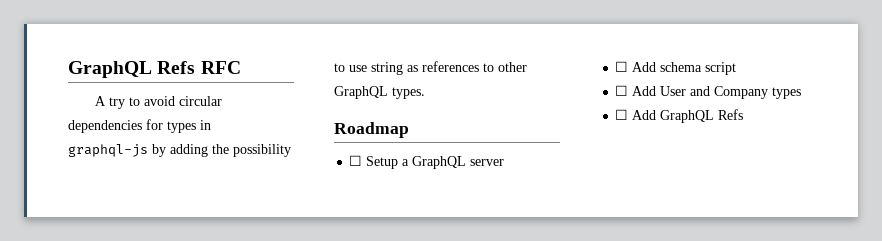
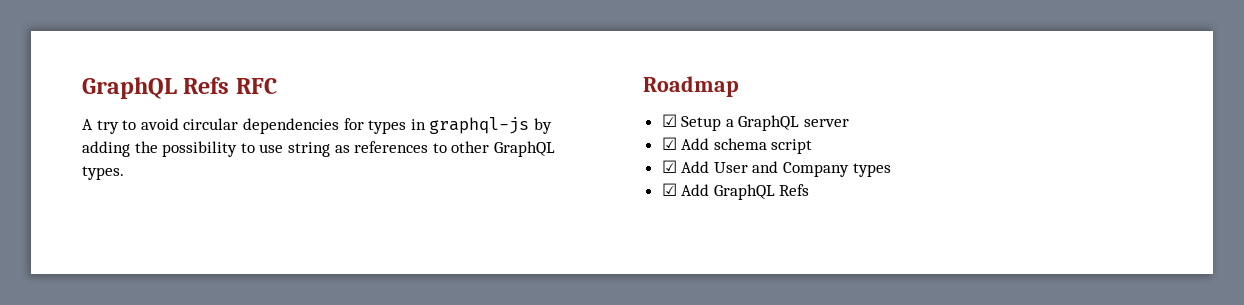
- ☐ Setup a GraphQL server
+ ☑ Setup a GraphQL server
- ☐ Add schema script
+ ☑ Add schema script
- ☐ Add User and Company types
+ ☑ Add User and Company types
- ☐ Add GraphQL Refs
+ ☑ Add GraphQL Refs

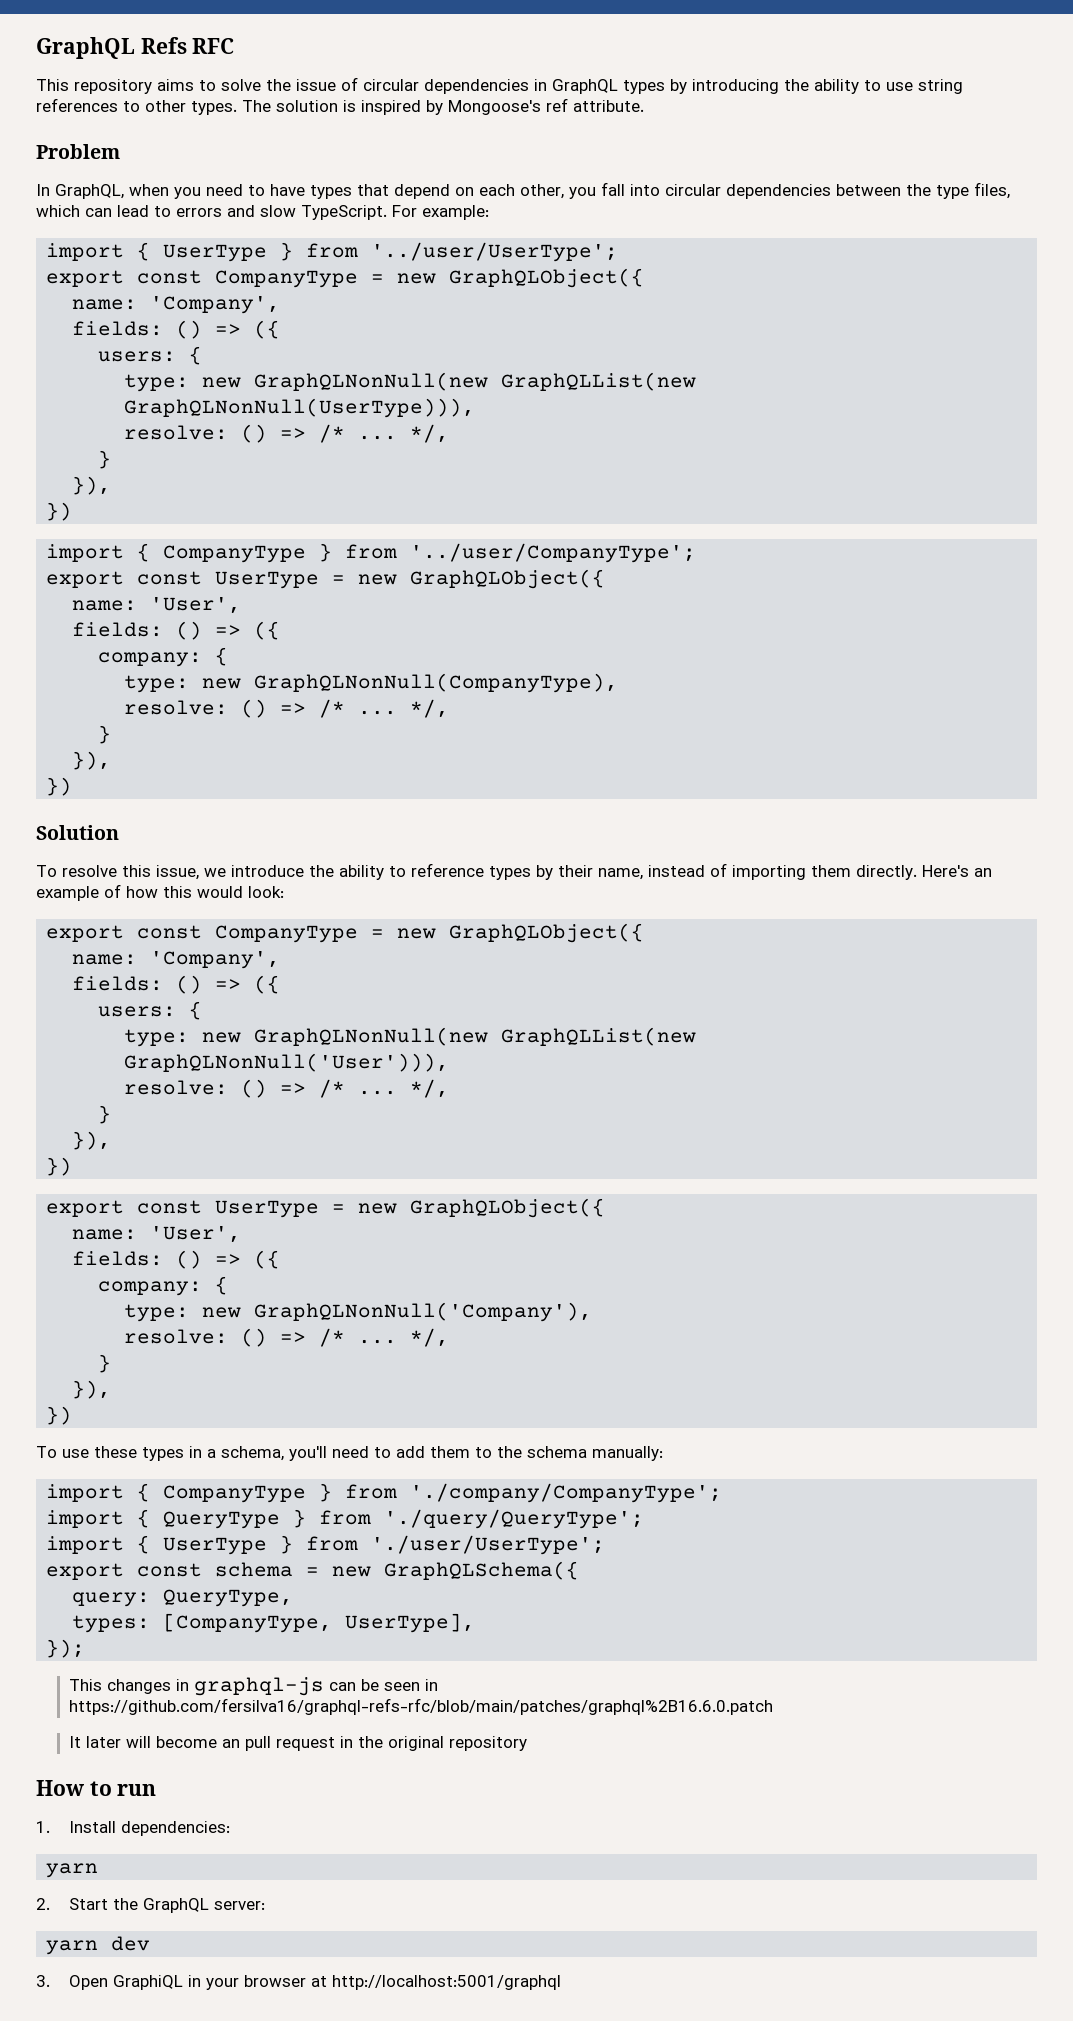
- A try to avoid circular dependencies for types in graphql-js by adding the possibility to use string as references to other GraphQL types.
- Roadmap
- ☑ Setup a GraphQL server
- ☑ Add schema script
- ☑ Add User and Company types
- ☑ Add GraphQL Refs
+ This repository aims to solve the issue of circular dependencies in GraphQL types by introducing the ability to use string references to other types. The solution is inspired by Mongoose's ref attribute.
+ Problem
+ In GraphQL, when you need to have types that depend on each other, you fall into circular dependencies between the type files, which can lead to errors and slow TypeScript. For example:
+ import { UserType } from '../user/UserType';
+ export const CompanyType = new GraphQLObject({
+ name: 'Company',
+ fields: () => ({
+ users: {
+ type: new GraphQLNonNull(new GraphQLList(new GraphQLNonNull(UserType))),
+ resolve: () => /* ... */,
+ }
+ }),
+ })
+ import { CompanyType } from '../user/CompanyType';
+ export const UserType = new GraphQLObject({
+ name: 'User',
+ fields: () => ({
+ company: {
+ type: new GraphQLNonNull(CompanyType),
+ resolve: () => /* ... */,
+ }
+ }),
+ })
+ Solution
+ To resolve this issue, we introduce the ability to reference types by their name, instead of importing them directly. Here's an example of how this would look:
+ export const CompanyType = new GraphQLObject({
+ name: 'Company',
+ fields: () => ({
+ users: {
+ type: new GraphQLNonNull(new GraphQLList(new GraphQLNonNull('User'))),
+ resolve: () => /* ... */,
+ }
+ }),
+ })
+ export const UserType = new GraphQLObject({
+ name: 'User',
+ fields: () => ({
+ company: {
+ type: new GraphQLNonNull('Company'),
+ resolve: () => /* ... */,
+ }
+ }),
+ })
+ To use these types in a schema, you'll need to add them to the schema manually:
+ import { CompanyType } from './company/CompanyType';
+ import { QueryType } from './query/QueryType';
+ import { UserType } from './user/UserType';
+ export const schema = new GraphQLSchema({
+ query: QueryType,
+ types: [CompanyType, UserType],
+ });
+ This changes in graphql-js can be seen in https://github.com/fersilva16/graphql-refs-rfc/blob/main/patches/graphql%2B16.6.0.patch
+ It later will become an pull request in the original repository
+ How to run
+ 1. Install dependencies:
+ yarn
+ 2. Start the GraphQL server:
+ yarn dev
+ 3. Open GraphiQL in your browser at http://localhost:5001/graphql

